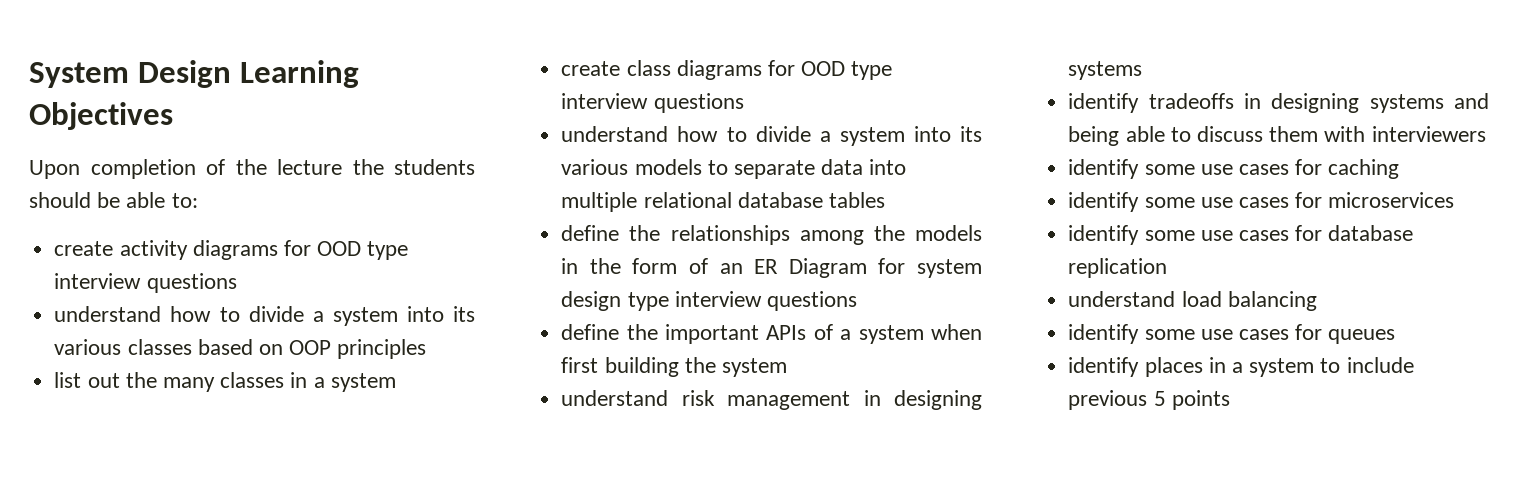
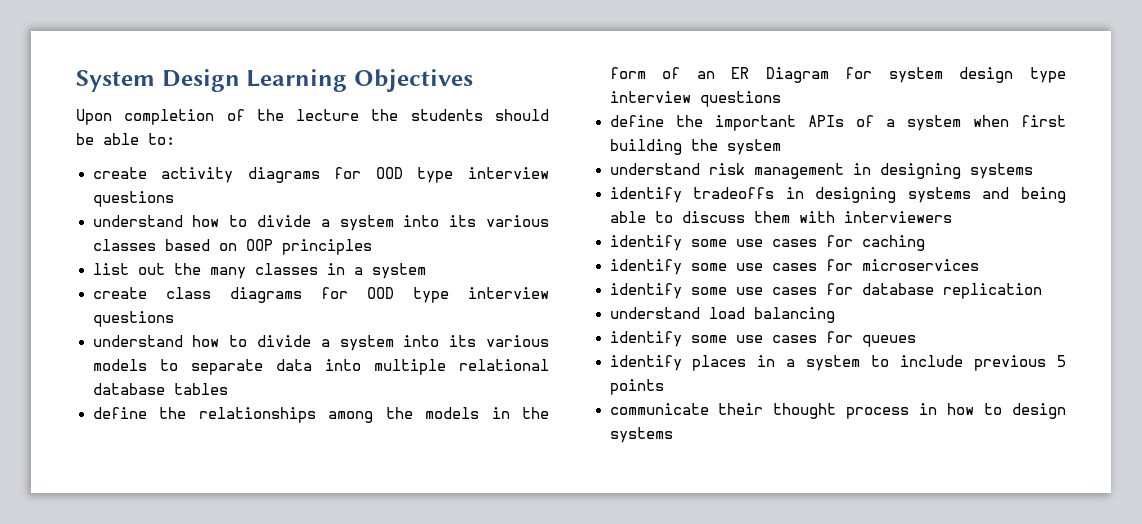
+ communicate their thought process in how to design systems

